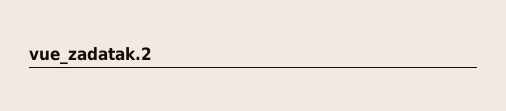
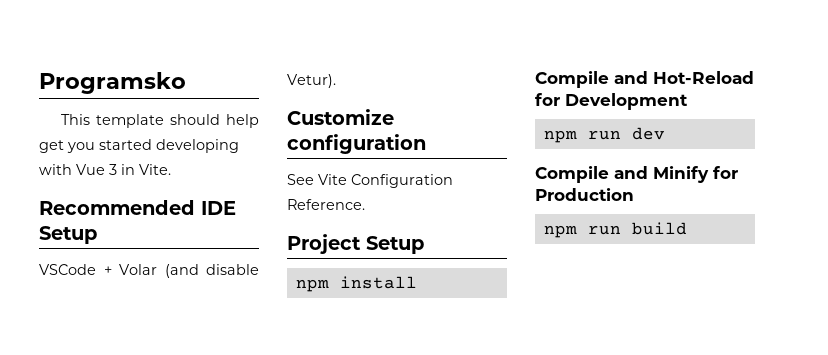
- vue_zadatak.2
+ Programsko
+ This template should help get you started developing with Vue 3 in Vite.
+ Recommended IDE Setup
+ VSCode + Volar (and disable Vetur).
+ Customize configuration
+ See Vite Configuration Reference.
+ Project Setup
+ npm install
+ Compile and Hot-Reload for Development
+ npm run dev
+ Compile and Minify for Production
+ npm run build

